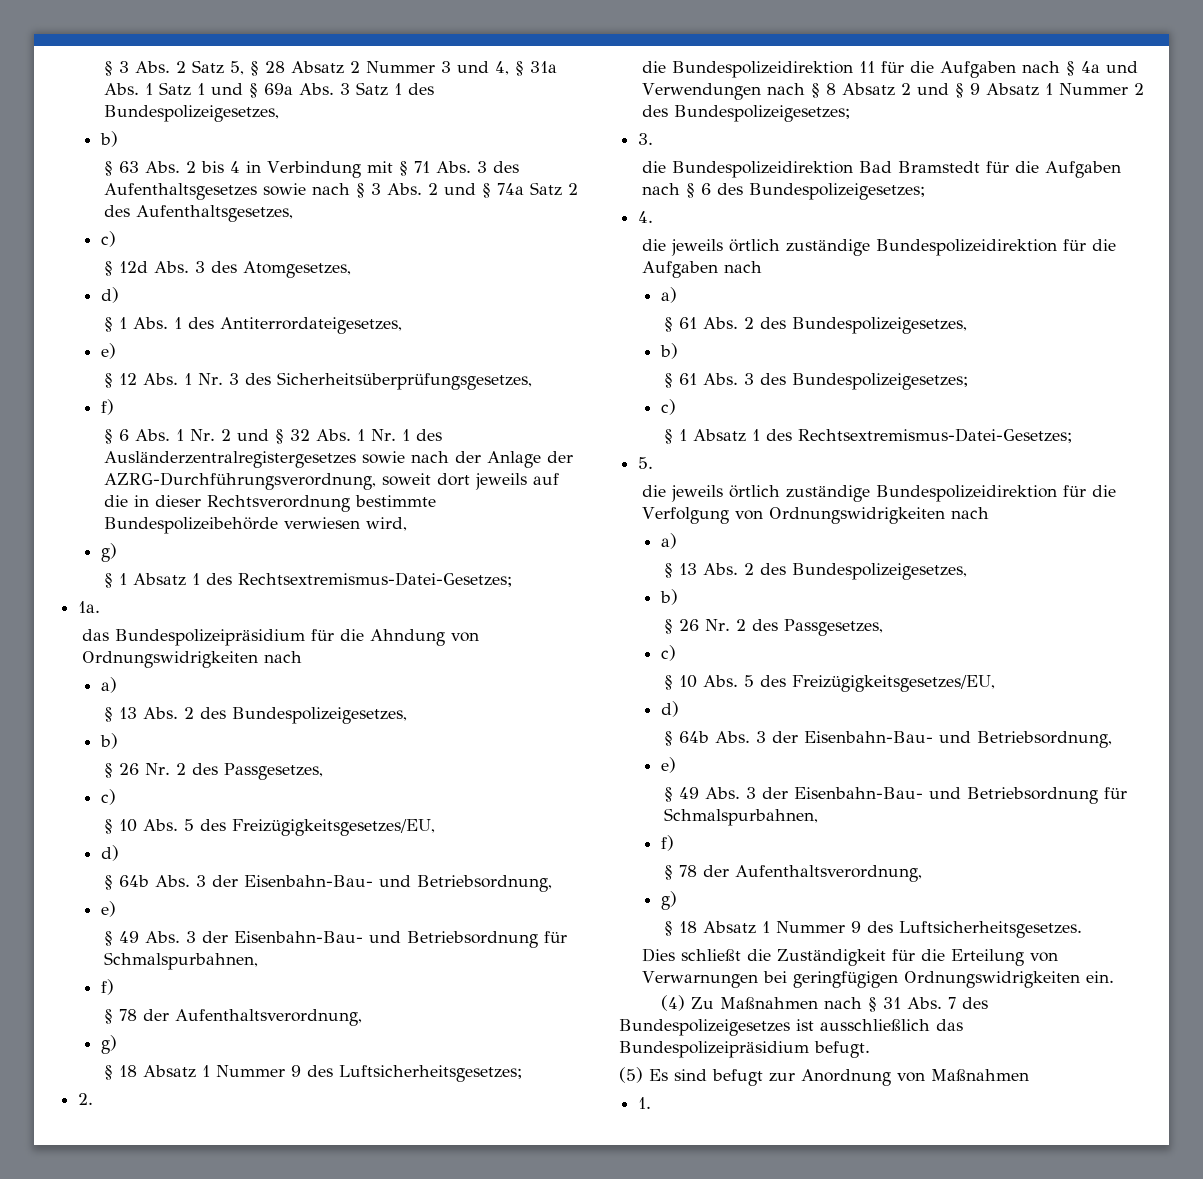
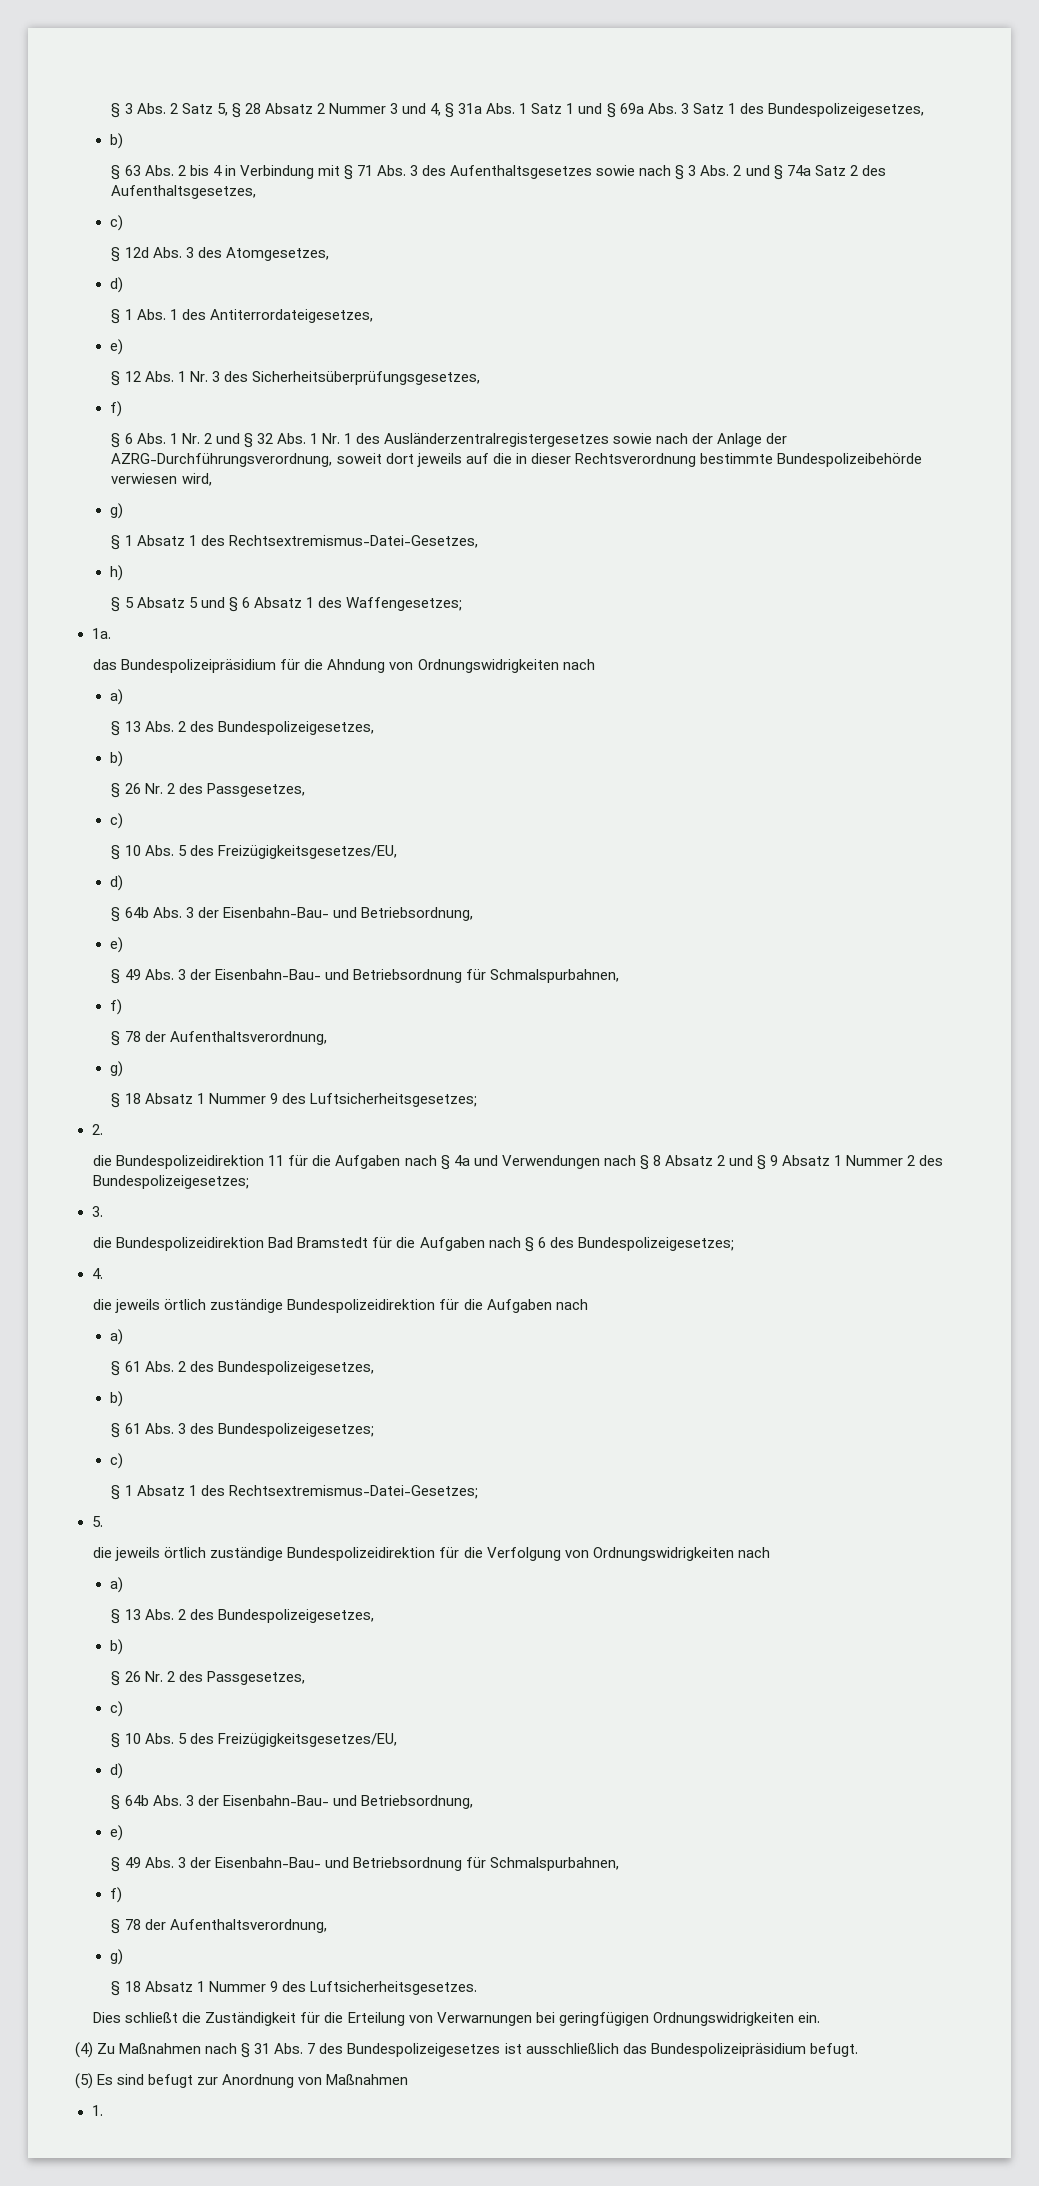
  § 6 Abs. 1 Nr. 2 und § 32 Abs. 1 Nr. 1 des Ausländerzentralregistergesetzes sowie nach der Anlage der AZRG-Durchführungsverordnung, soweit dort jeweils auf die in dieser Rechtsverordnung bestimmte Bundespolizeibehörde verwiesen wird,
  g)
- § 1 Absatz 1 des Rechtsextremismus-Datei-Gesetzes;
+ § 1 Absatz 1 des Rechtsextremismus-Datei-Gesetzes,
+ h)
+ § 5 Absatz 5 und § 6 Absatz 1 des Waffengesetzes;

